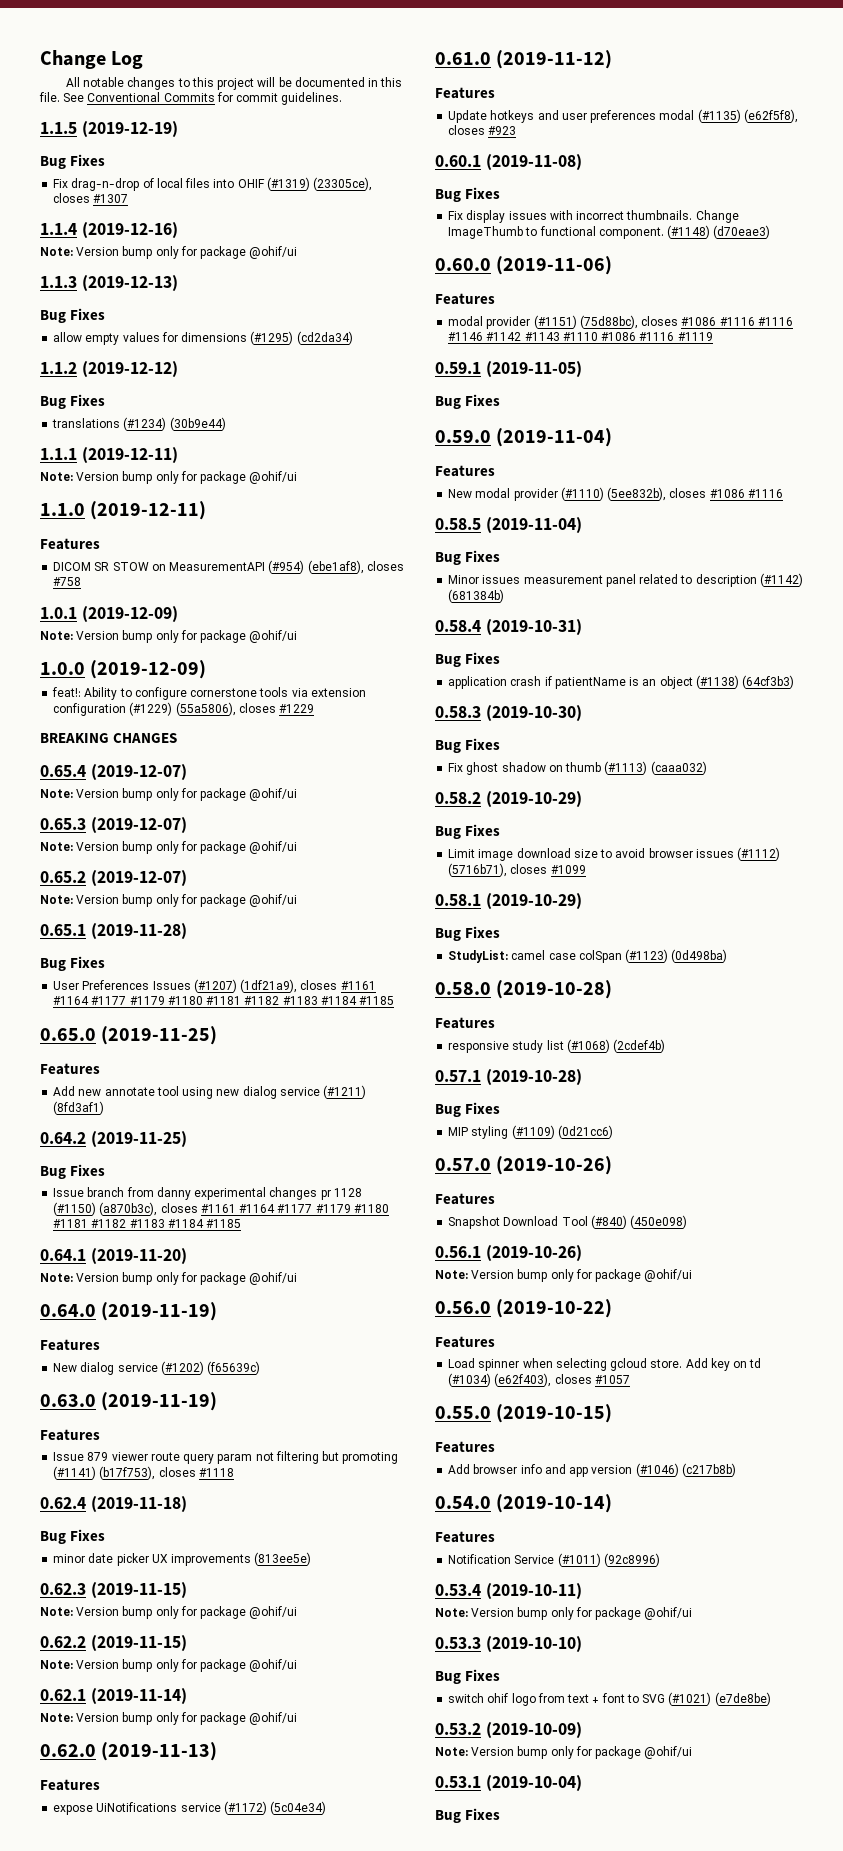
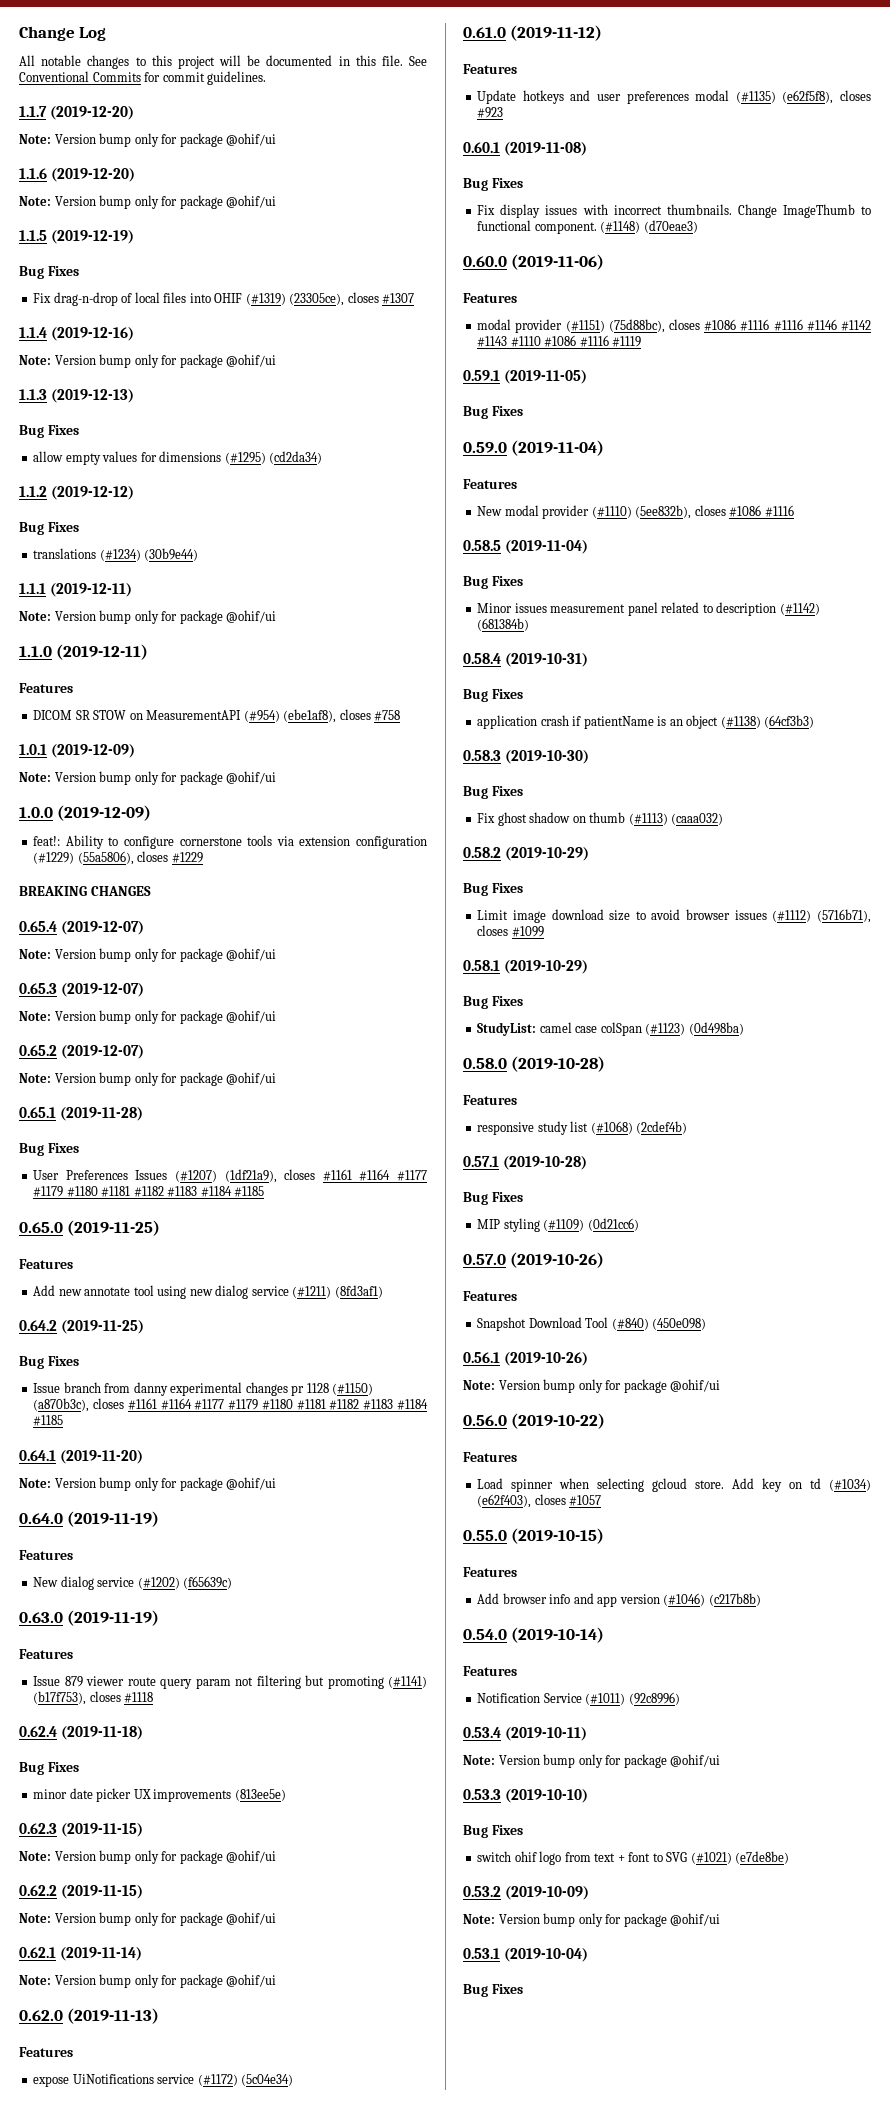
+ 1.1.7 (2019-12-20)
+ Note: Version bump only for package @ohif/ui
+ 1.1.6 (2019-12-20)
+ Note: Version bump only for package @ohif/ui

